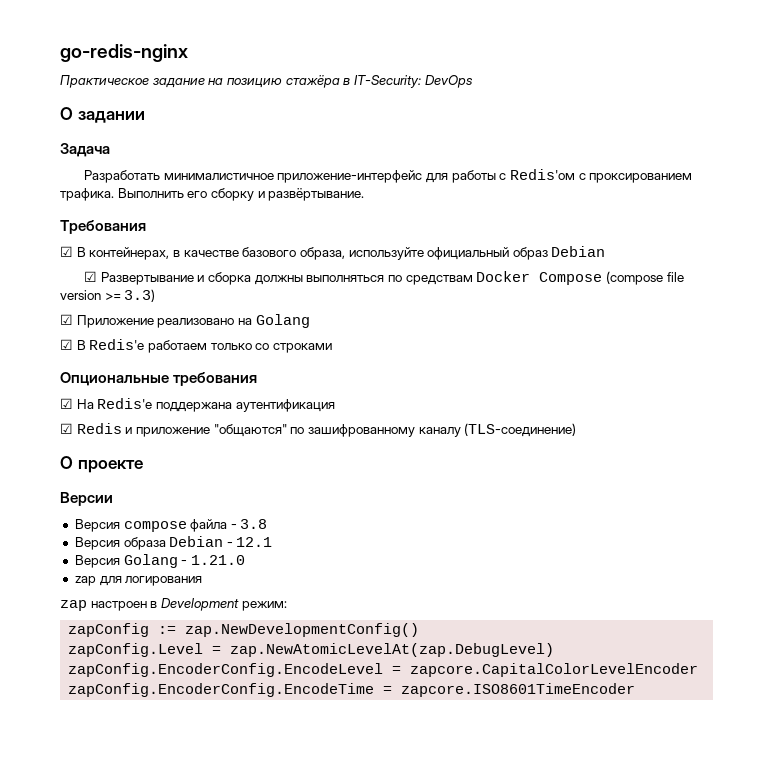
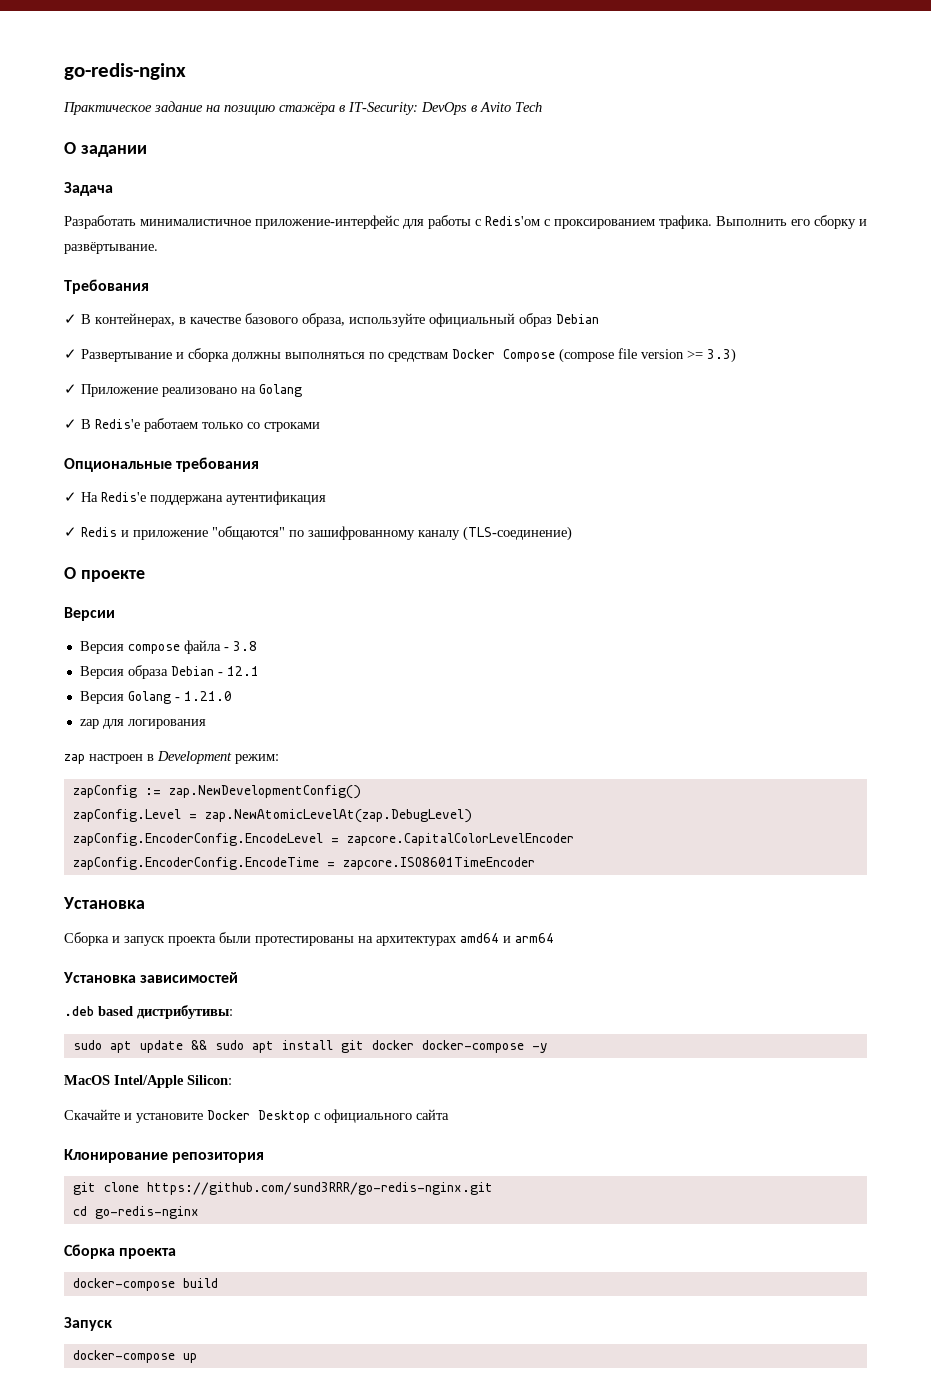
- Практическое задание на позицию стажёра в IT-Security: DevOps
+ Практическое задание на позицию стажёра в IT-Security: DevOps в Avito Tech
- ☑ В контейнерах, в качестве базового образа, используйте официальный образ Debian
+ ✓ В контейнерах, в качестве базового образа, используйте официальный образ Debian
- ☑ Развертывание и сборка должны выполняться по средствам Docker Compose (compose file version >= 3.3)
+ ✓ Развертывание и сборка должны выполняться по средствам Docker Compose (compose file version >= 3.3)
- ☑ Приложение реализовано на Golang
+ ✓ Приложение реализовано на Golang
- ☑ В Redis'e работаем только со строками
+ ✓ В Redis'e работаем только со строками
- ☑ На Redis'e поддержана аутентификация
+ ✓ На Redis'e поддержана аутентификация
- ☑ Redis и приложение "общаются" по зашифрованному каналу (TLS-соединение)
+ ✓ Redis и приложение "общаются" по зашифрованному каналу (TLS-соединение)
  zapConfig.EncoderConfig.EncodeTime = zapcore.ISO8601TimeEncoder
+ Установка
+ Сборка и запуск проекта были протестированы на архитектурах amd64 и arm64
+ Установка зависимостей
+ .deb based дистрибутивы:
+ sudo apt update && sudo apt install git docker docker-compose -y
+ MacOS Intel/Apple Silicon:
+ Скачайте и установите Docker Desktop с официального сайта
+ Клонирование репозитория
+ git clone https://github.com/sund3RRR/go-redis-nginx.git
+ cd go-redis-nginx
+ Сборка проекта
+ docker-compose build
+ Запуск
+ docker-compose up

